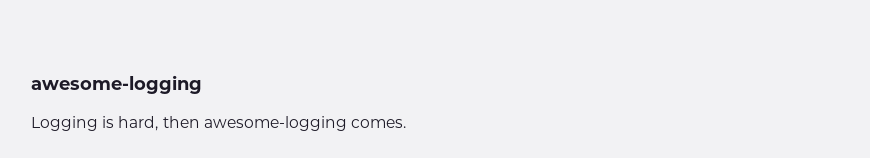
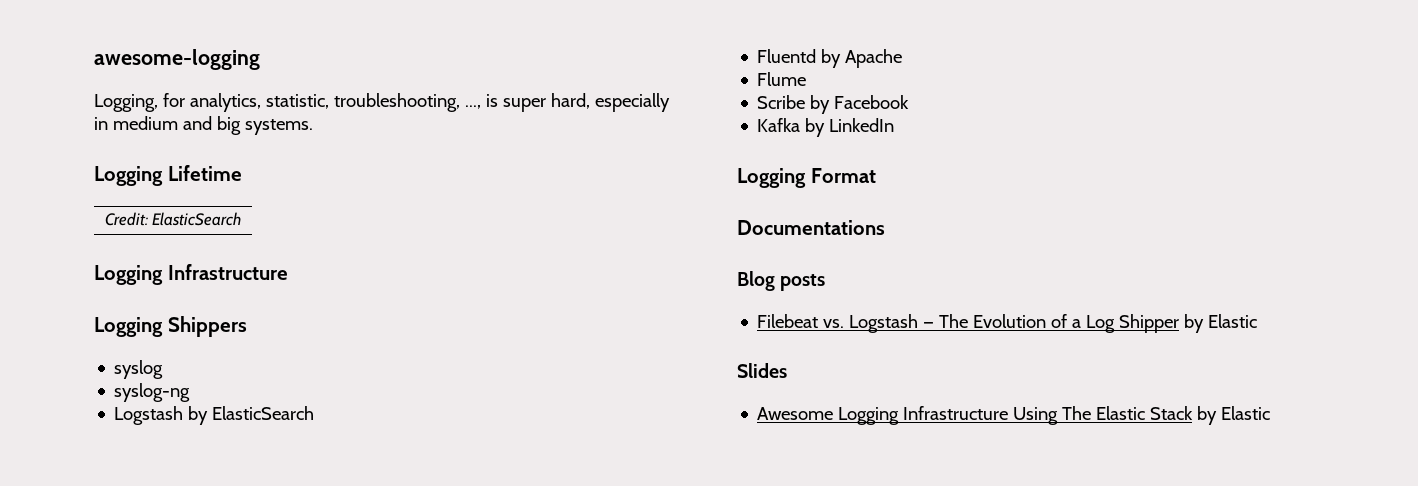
- Logging is hard, then awesome-logging comes.
+ Logging, for analytics, statistic, troubleshooting, ..., is super hard, especially in medium and big systems.
+ Logging Lifetime
+ Credit: ElasticSearch
+ Logging Infrastructure
+ Logging Shippers
+ syslog
+ syslog-ng
+ Logstash by ElasticSearch
+ Fluentd by Apache
+ Flume
+ Scribe by Facebook
+ Kafka by LinkedIn
+ Logging Format
+ Documentations
+ Blog posts
+ Filebeat vs. Logstash — The Evolution of a Log Shipper by Elastic
+ Slides
+ Awesome Logging Infrastructure Using The Elastic Stack by Elastic

